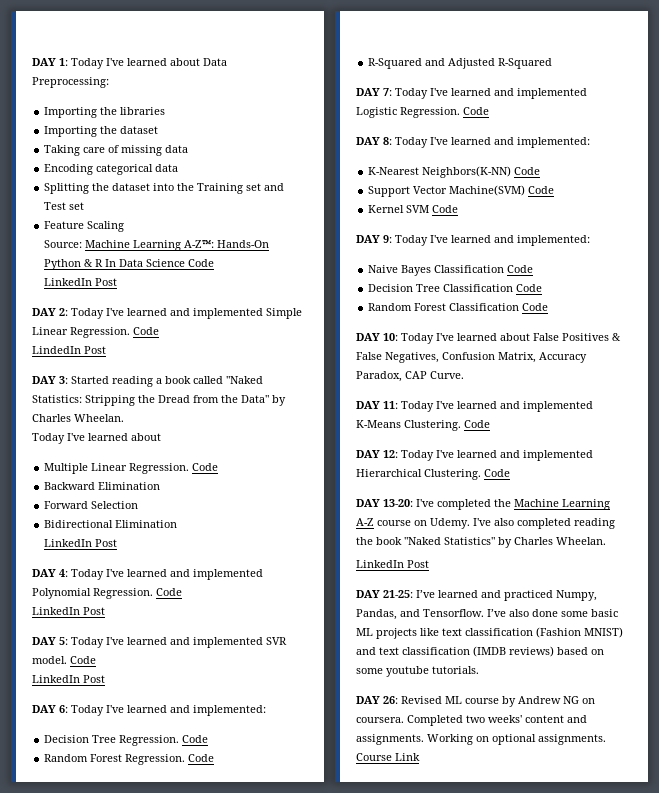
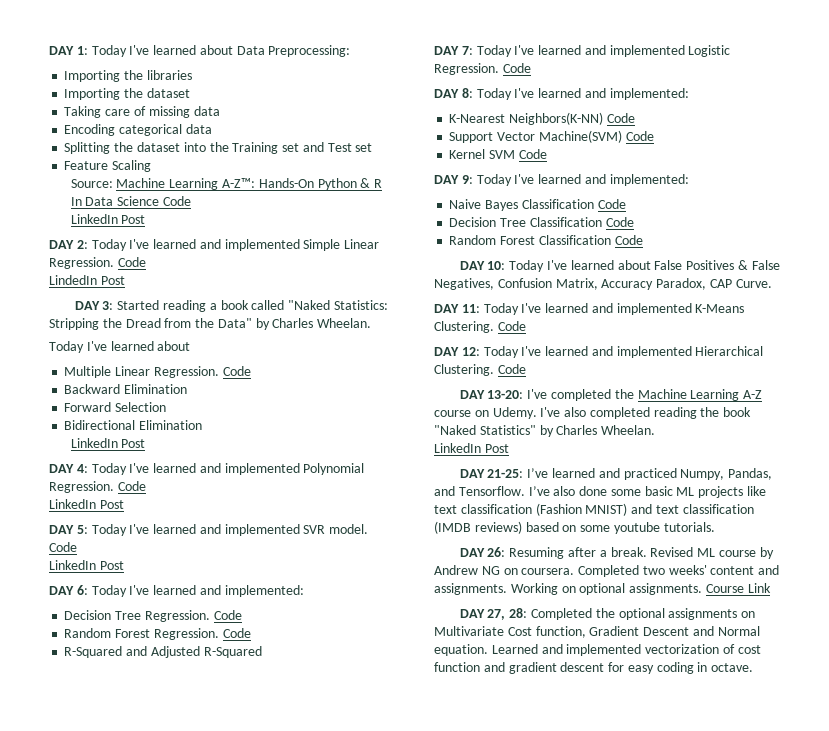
- DAY 26: Revised ML course by Andrew NG on coursera.
+ DAY 26: Resuming after a break. Revised ML course by Andrew NG on coursera.
+ DAY 27, 28: Completed the optional assignments on Multivariate Cost function, Gradient Descent and Normal equation. Learned and implemented vectorization of cost function and gradient descent for easy coding in octave.

